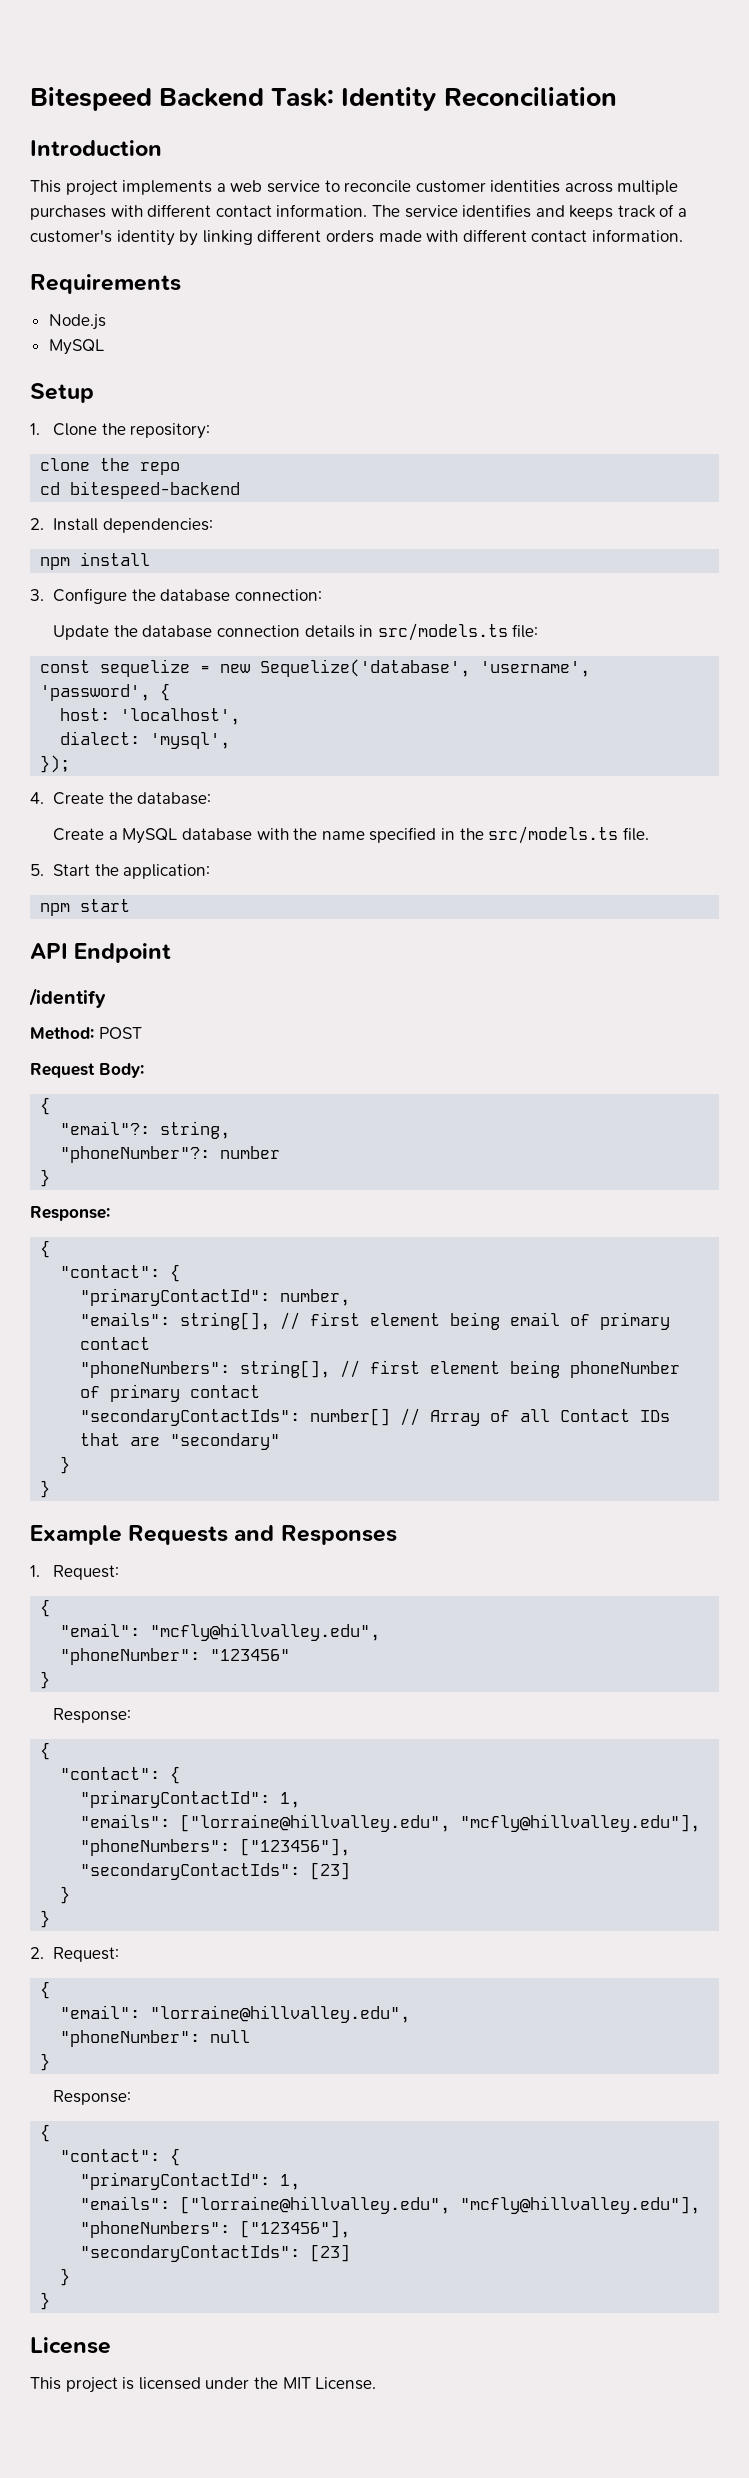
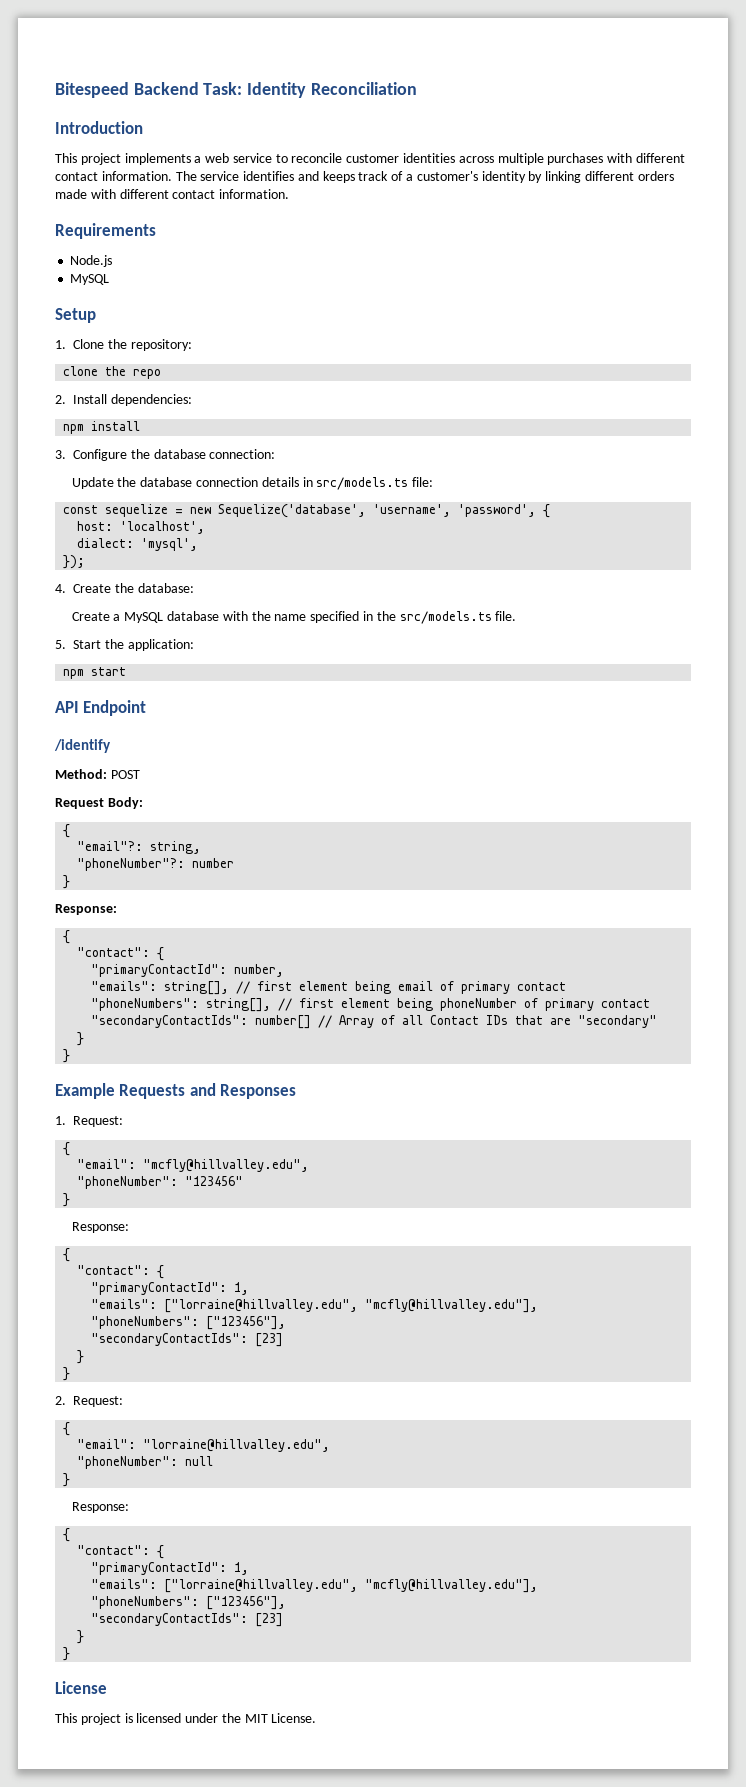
- cd bitespeed-backend

